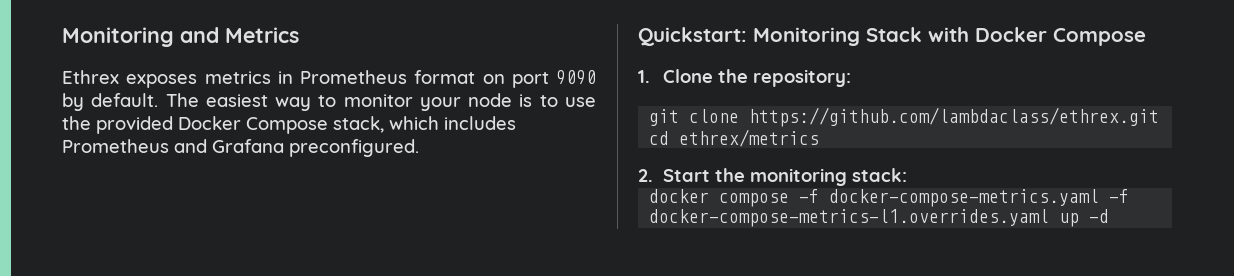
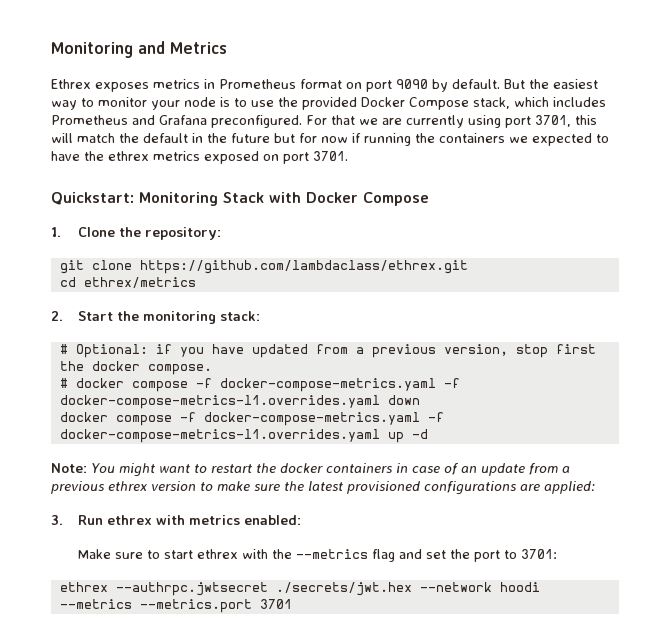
- The easiest way to monitor your node is to use the provided Docker Compose stack, which includes Prometheus and Grafana preconfigured.
+ But the easiest way to monitor your node is to use the provided Docker Compose stack, which includes Prometheus and Grafana preconfigured. For that we are currently using port 3701, this will match the default in the future but for now if running the containers we expected to have the ethrex metrics exposed on port 3701.
+ # Optional: if you have updated from a previous version, stop first the docker compose.
+ # docker compose -f docker-compose-metrics.yaml -f docker-compose-metrics-l1.overrides.yaml down
+ Note: You might want to restart the docker containers in case of an update from a previous ethrex version to make sure the latest provisioned configurations are applied:
+ 3. Run ethrex with metrics enabled:
+ Make sure to start ethrex with the --metrics flag and set the port to 3701:
+ ethrex --authrpc.jwtsecret ./secrets/jwt.hex --network hoodi --metrics --metrics.port 3701

